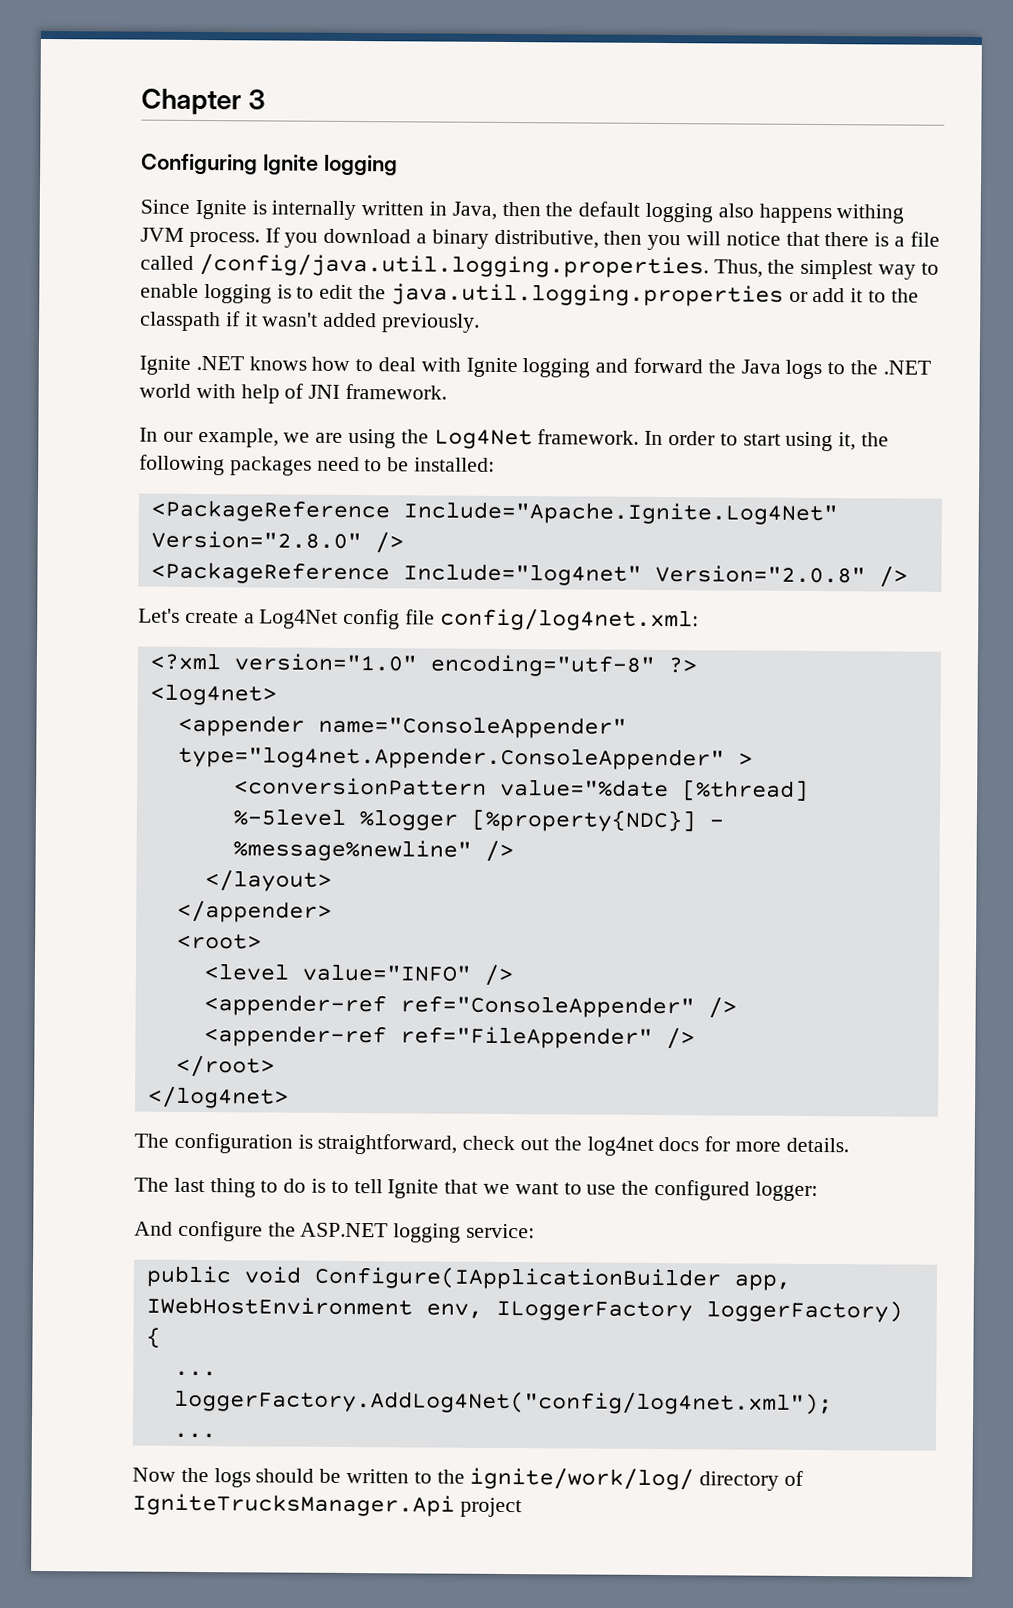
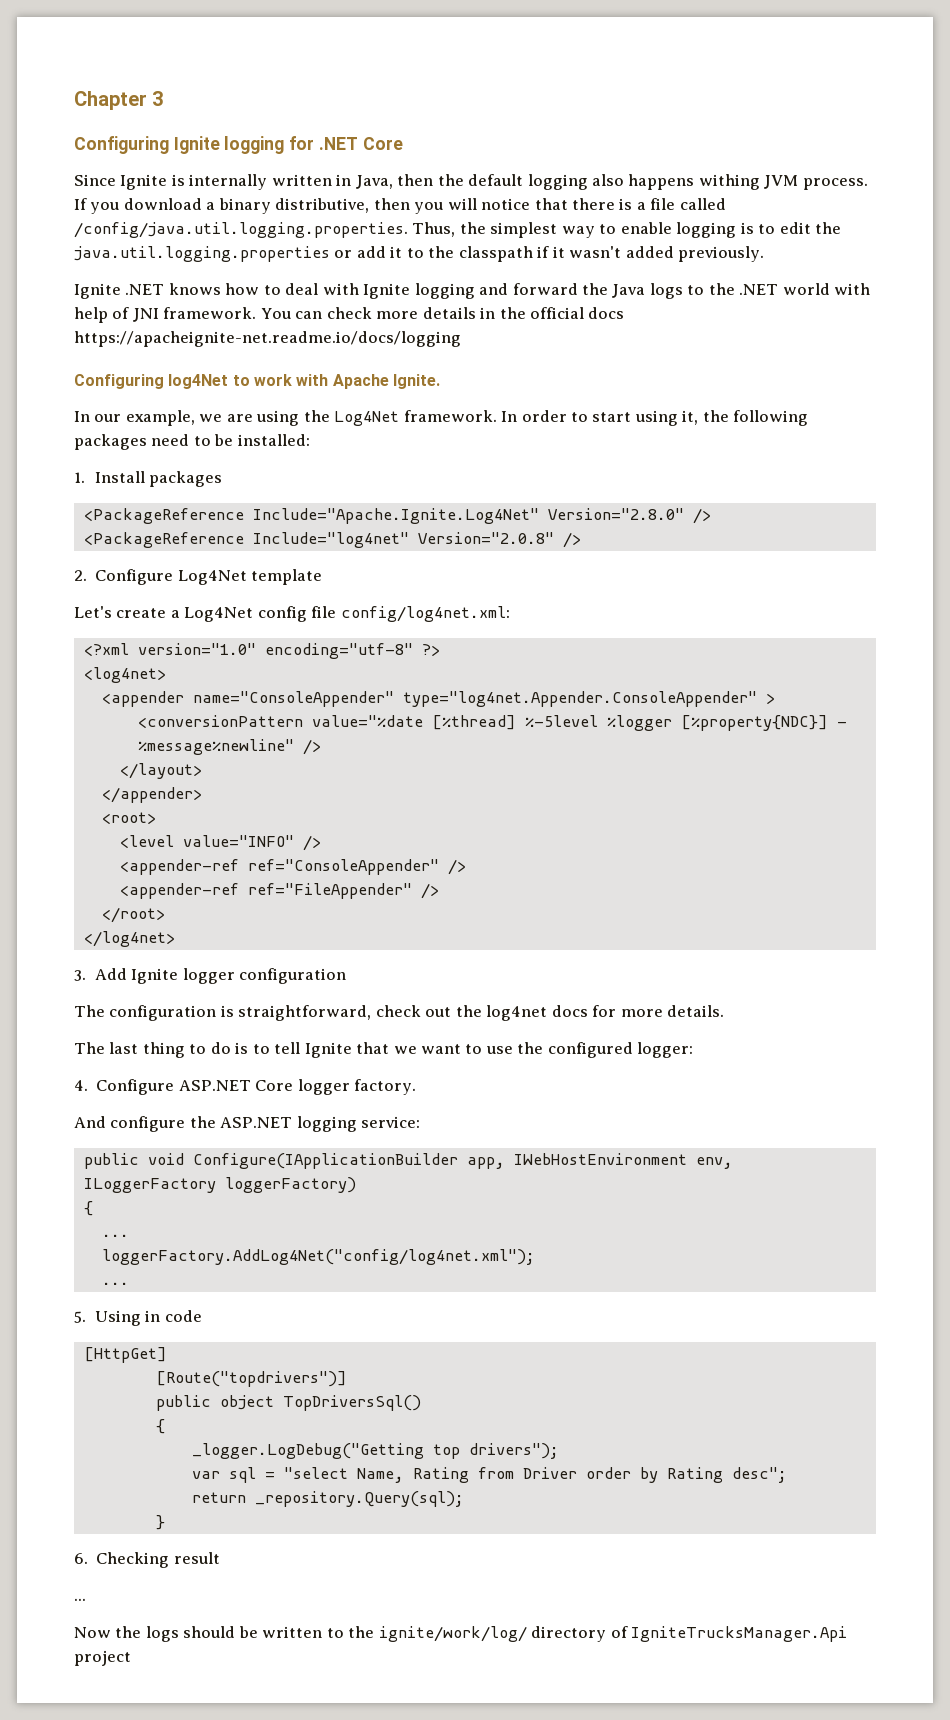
- Configuring Ignite logging
+ Configuring Ignite logging for .NET Core
+ You can check more details in the official docs https://apacheignite-net.readme.io/docs/logging
+ Configuring log4Net to work with Apache Ignite.
+ 1. Install packages
+ 2. Configure Log4Net template
+ 3. Add Ignite logger configuration
+ 4. Configure ASP.NET Core logger factory.
+ 5. Using in code
+ [HttpGet]
+ [Route("topdrivers")]
+ public object TopDriversSql()
+ {
+ _logger.LogDebug("Getting top drivers");
+ var sql = "select Name, Rating from Driver order by Rating desc";
+ return _repository.Query(sql);
+ }
+ 6. Checking result
+ ...

